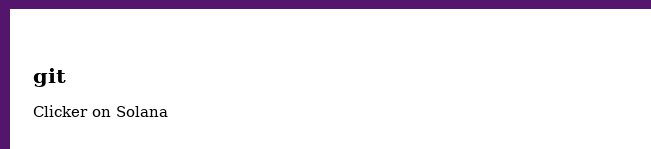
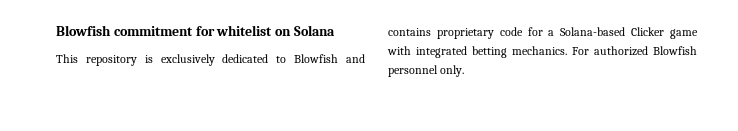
- git
- Clicker on Solana
+ Blowfish commitment for whitelist on Solana
+ This repository is exclusively dedicated to Blowfish and contains proprietary code for a Solana-based Clicker game with integrated betting mechanics. For authorized Blowfish personnel only.

